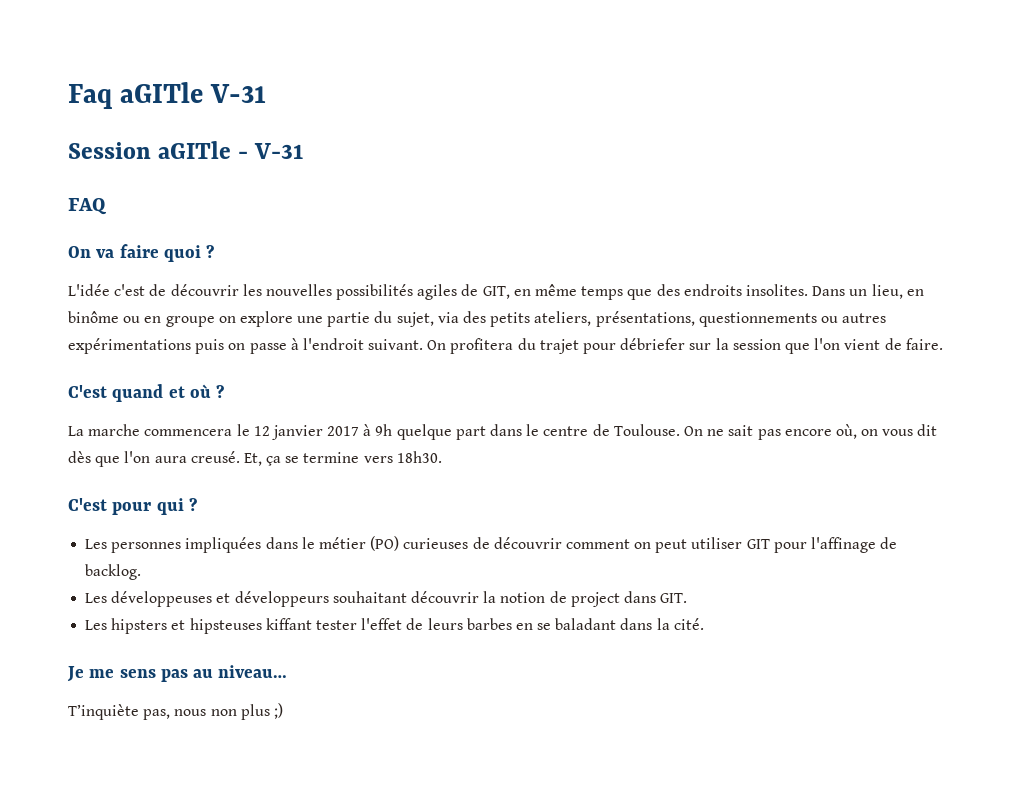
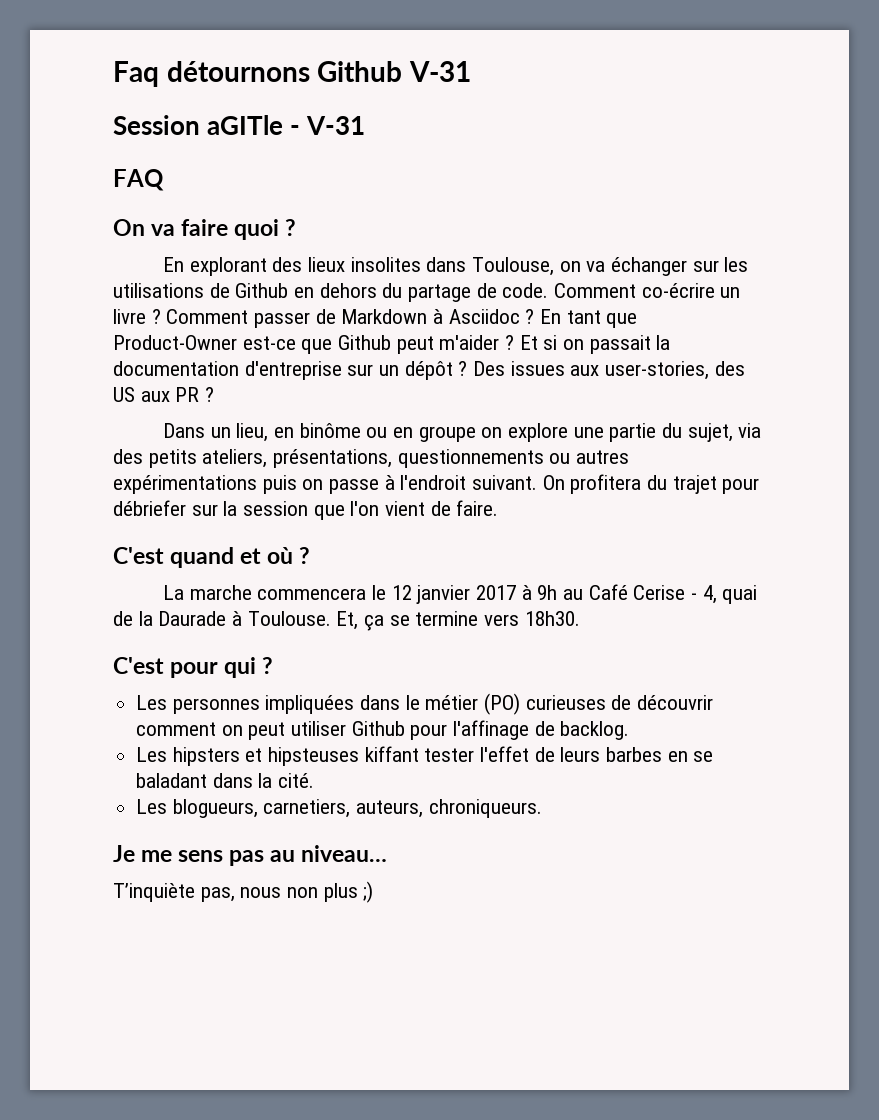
- Faq aGITle V-31
+ Faq détournons Github V-31
- L'idée c'est de découvrir les nouvelles possibilités agiles de GIT, en même temps que des endroits insolites. Dans un lieu, en binôme ou en groupe on explore une partie du sujet, via des petits ateliers, présentations, questionnements ou autres expérimentations puis on passe à l'endroit suivant.
+ En explorant des lieux insolites dans Toulouse, on va échanger sur les utilisations de Github en dehors du partage de code. Comment co-écrire un livre ? Comment passer de Markdown à Asciidoc ? En tant que Product-Owner est-ce que Github peut m'aider ? Et si on passait la documentation d'entreprise sur un dépôt ? Des issues aux user-stories, des US aux PR ?
+ Dans un lieu, en binôme ou en groupe on explore une partie du sujet, via des petits ateliers, présentations, questionnements ou autres expérimentations puis on passe à l'endroit suivant.
- La marche commencera le 12 janvier 2017 à 9h quelque part dans le centre de Toulouse. On ne sait pas encore où, on vous dit dès que l'on aura creusé.
+ La marche commencera le 12 janvier 2017 à 9h au Café Cerise - 4, quai de la Daurade à Toulouse.
- Les personnes impliquées dans le métier (PO) curieuses de découvrir comment on peut utiliser GIT pour l'affinage de backlog.
+ Les personnes impliquées dans le métier (PO) curieuses de découvrir comment on peut utiliser Github pour l'affinage de backlog.
- Les développeuses et développeurs souhaitant découvrir la notion de project dans GIT.
+ Les blogueurs, carnetiers, auteurs, chroniqueurs.

